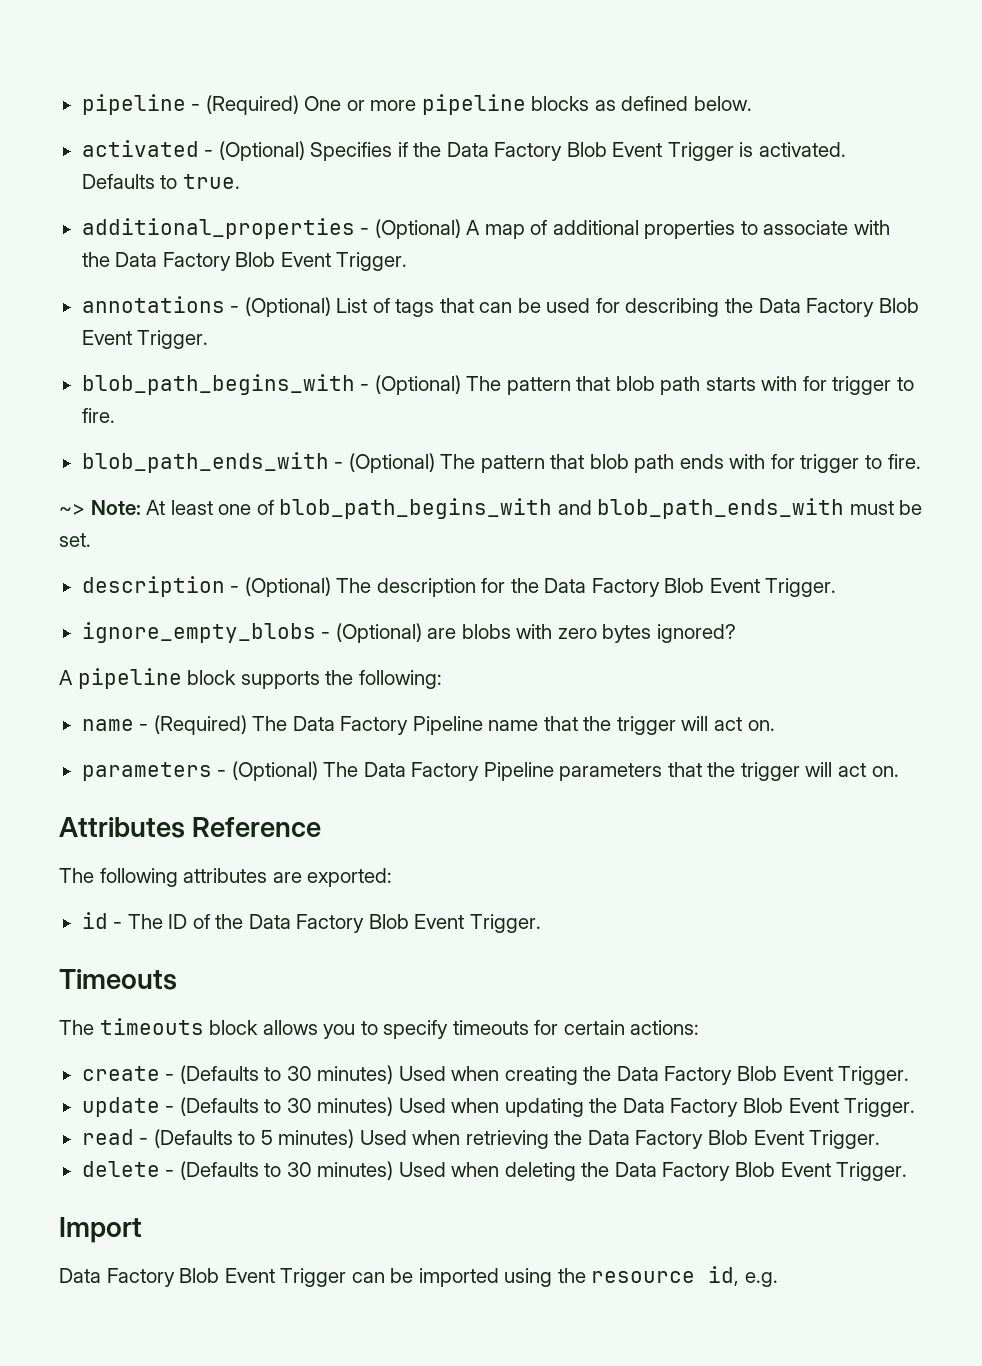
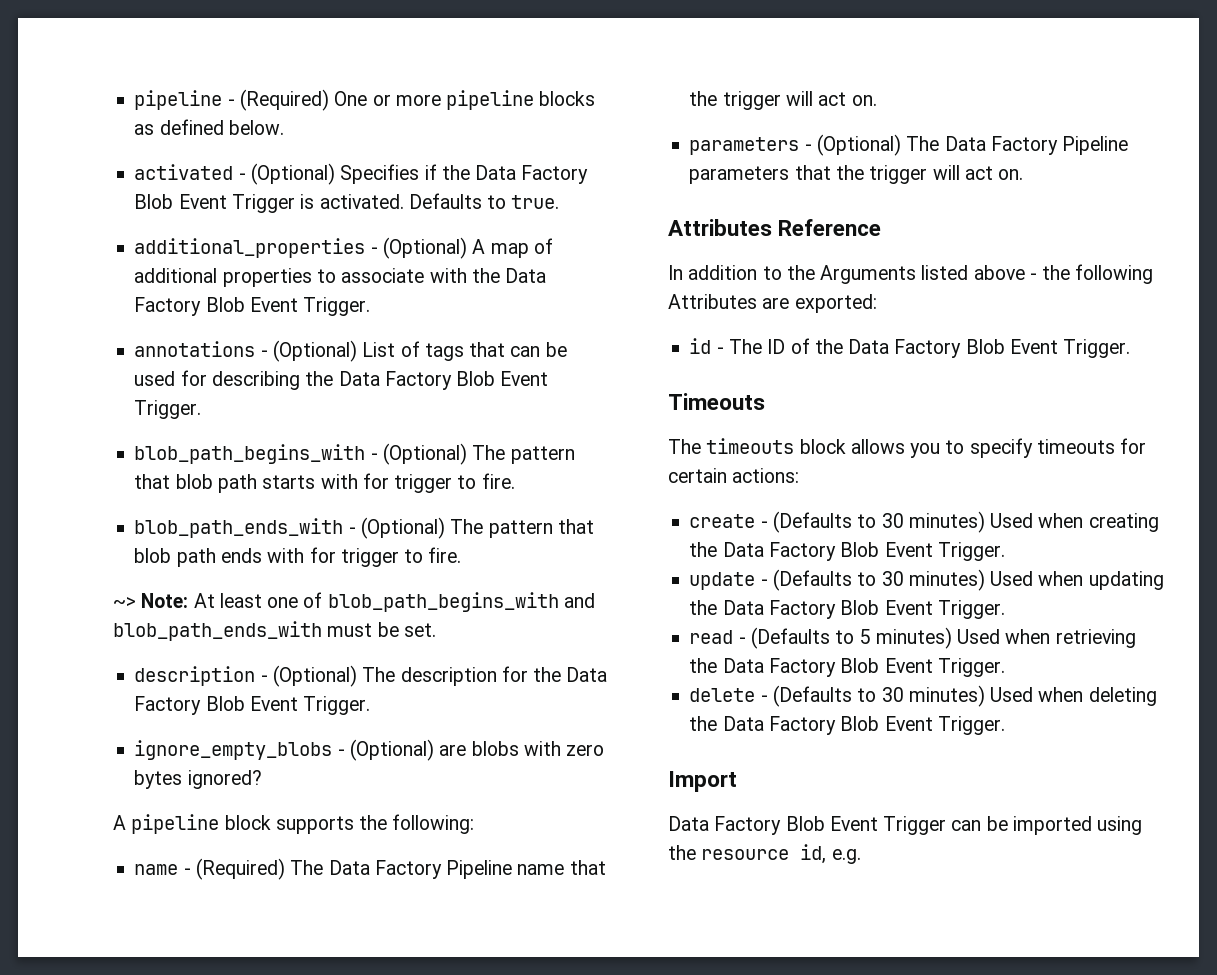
- The following attributes are exported:
+ In addition to the Arguments listed above - the following Attributes are exported:

